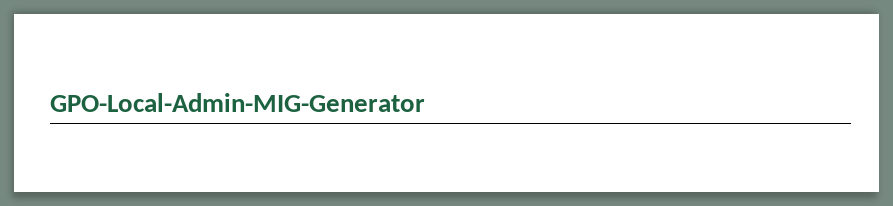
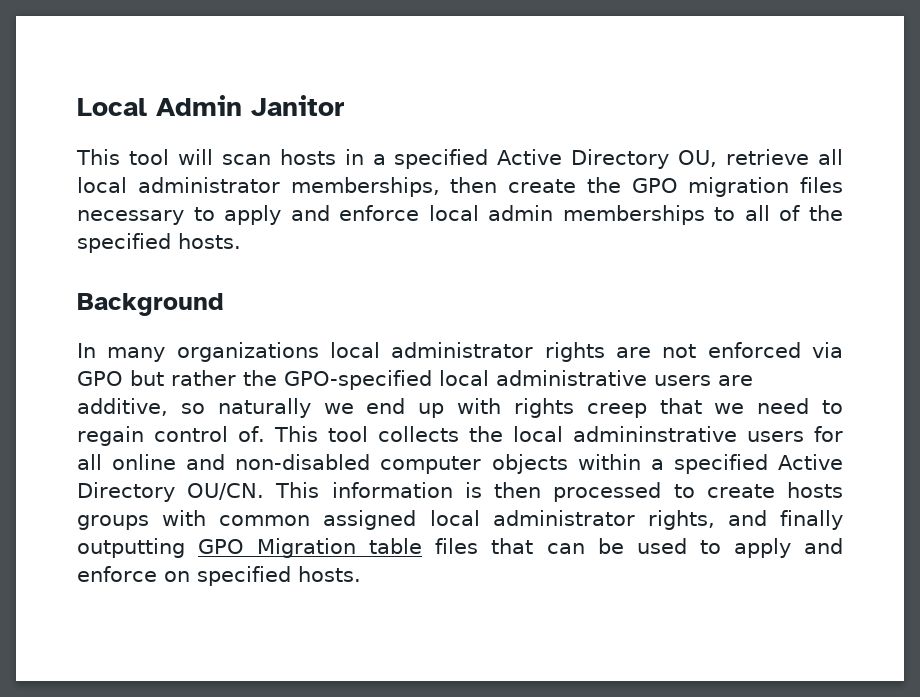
- GPO-Local-Admin-MIG-Generator
+ Local Admin Janitor
+ This tool will scan hosts in a specified Active Directory OU, retrieve all local administrator memberships, then create the GPO migration files necessary to apply and enforce local admin memberships to all of the specified hosts.
+ Background
+ In many organizations local administrator rights are not enforced via GPO but rather the GPO-specified local administrative users are additive, so naturally we end up with rights creep that we need to regain control of. This tool collects the local admininstrative users for all online and non-disabled computer objects within a specified Active Directory OU/CN. This information is then processed to create hosts groups with common assigned local administrator rights, and finally outputting GPO Migration table files that can be used to apply and enforce on specified hosts.

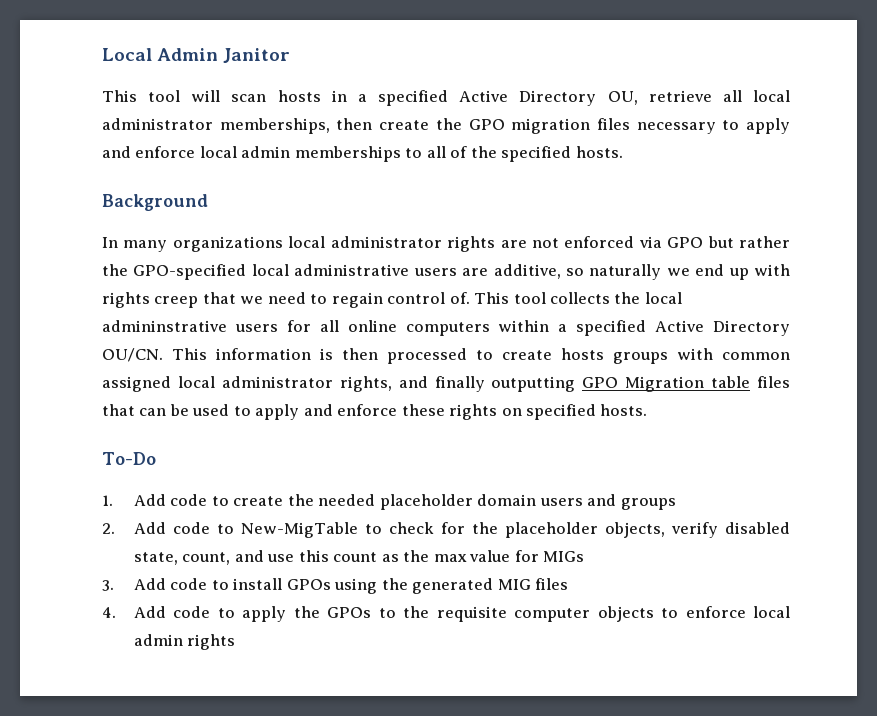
- This tool collects the local admininstrative users for all online and non-disabled computer objects within a specified Active Directory OU/CN.
+ This tool collects the local admininstrative users for all online computers within a specified Active Directory OU/CN.
- This information is then processed to create hosts groups with common assigned local administrator rights, and finally outputting GPO Migration table files that can be used to apply and enforce on specified hosts.
+ This information is then processed to create hosts groups with common assigned local administrator rights, and finally outputting GPO Migration table files that can be used to apply and enforce these rights on specified hosts.
+ To-Do
+ 1. Add code to create the needed placeholder domain users and groups
+ 2. Add code to New-MigTable to check for the placeholder objects, verify disabled state, count, and use this count as the max value for MIGs
+ 3. Add code to install GPOs using the generated MIG files
+ 4. Add code to apply the GPOs to the requisite computer objects to enforce local admin rights

